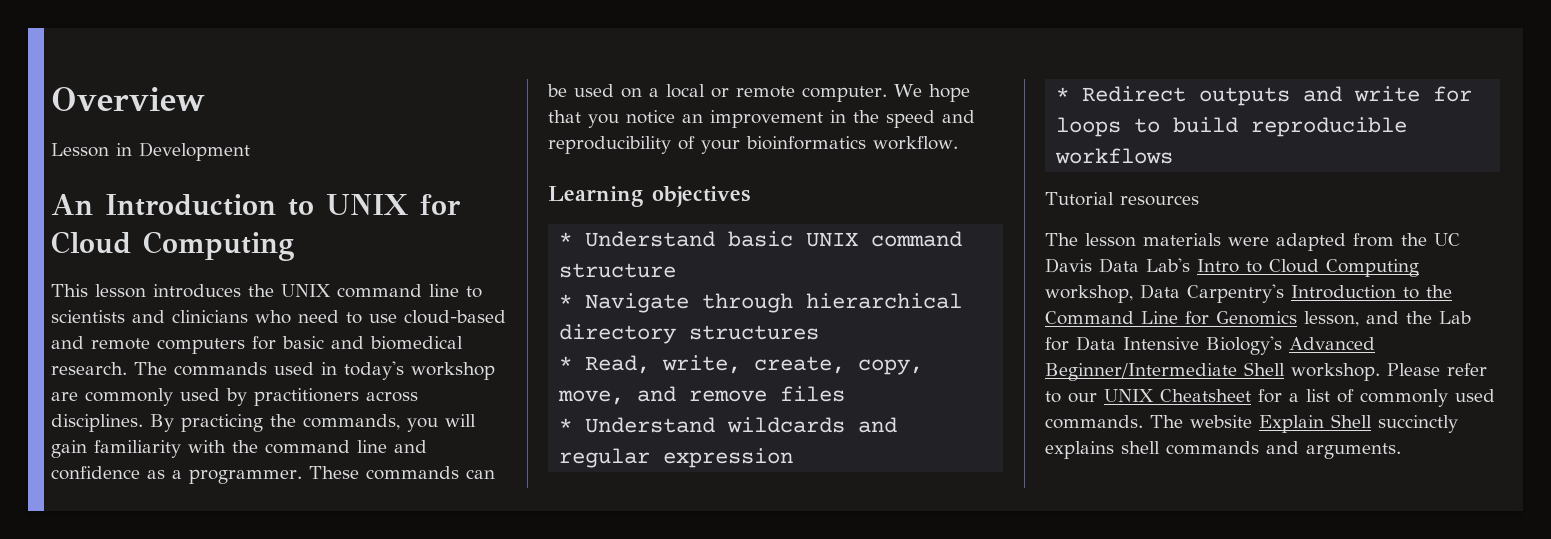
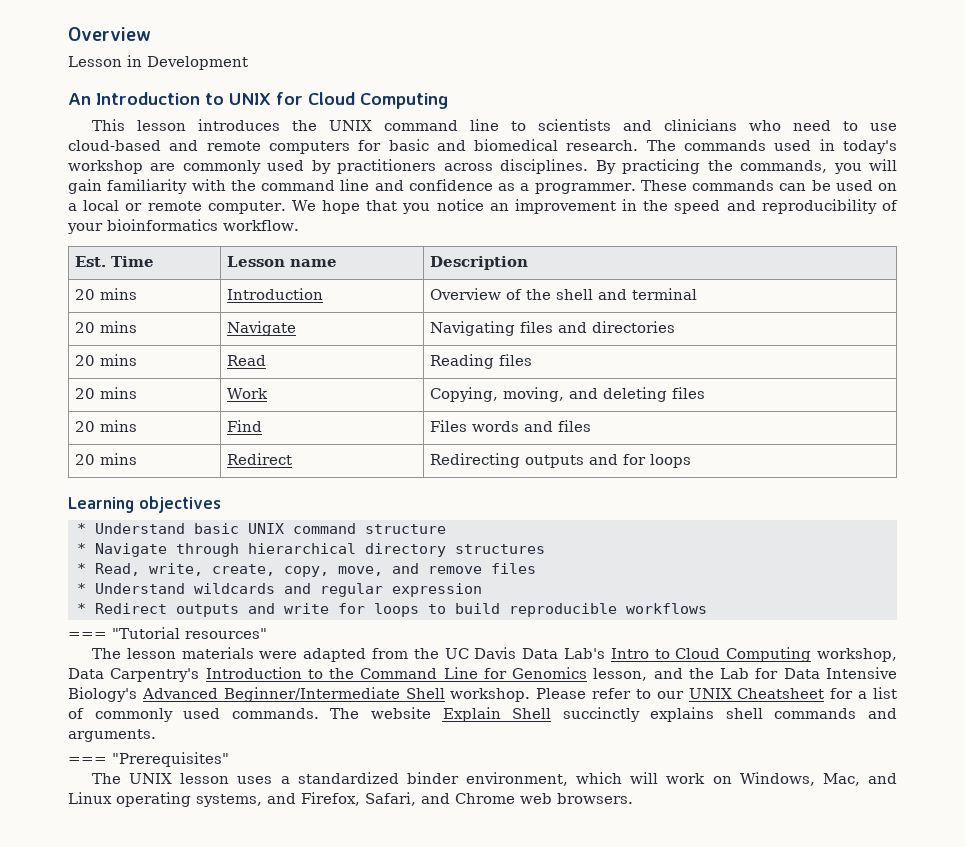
+ Est. Time | Lesson name | Description
+ 20 mins | Introduction | Overview of the shell and terminal
+ 20 mins | Navigate | Navigating files and directories
+ 20 mins | Read | Reading files
+ 20 mins | Work | Copying, moving, and deleting files
+ 20 mins | Find | Files words and files
+ 20 mins | Redirect | Redirecting outputs and for loops
- Tutorial resources
+ === "Tutorial resources"
+ === "Prerequisites"
+ The UNIX lesson uses a standardized binder environment, which will work on Windows, Mac, and Linux operating systems, and Firefox, Safari, and Chrome web browsers.

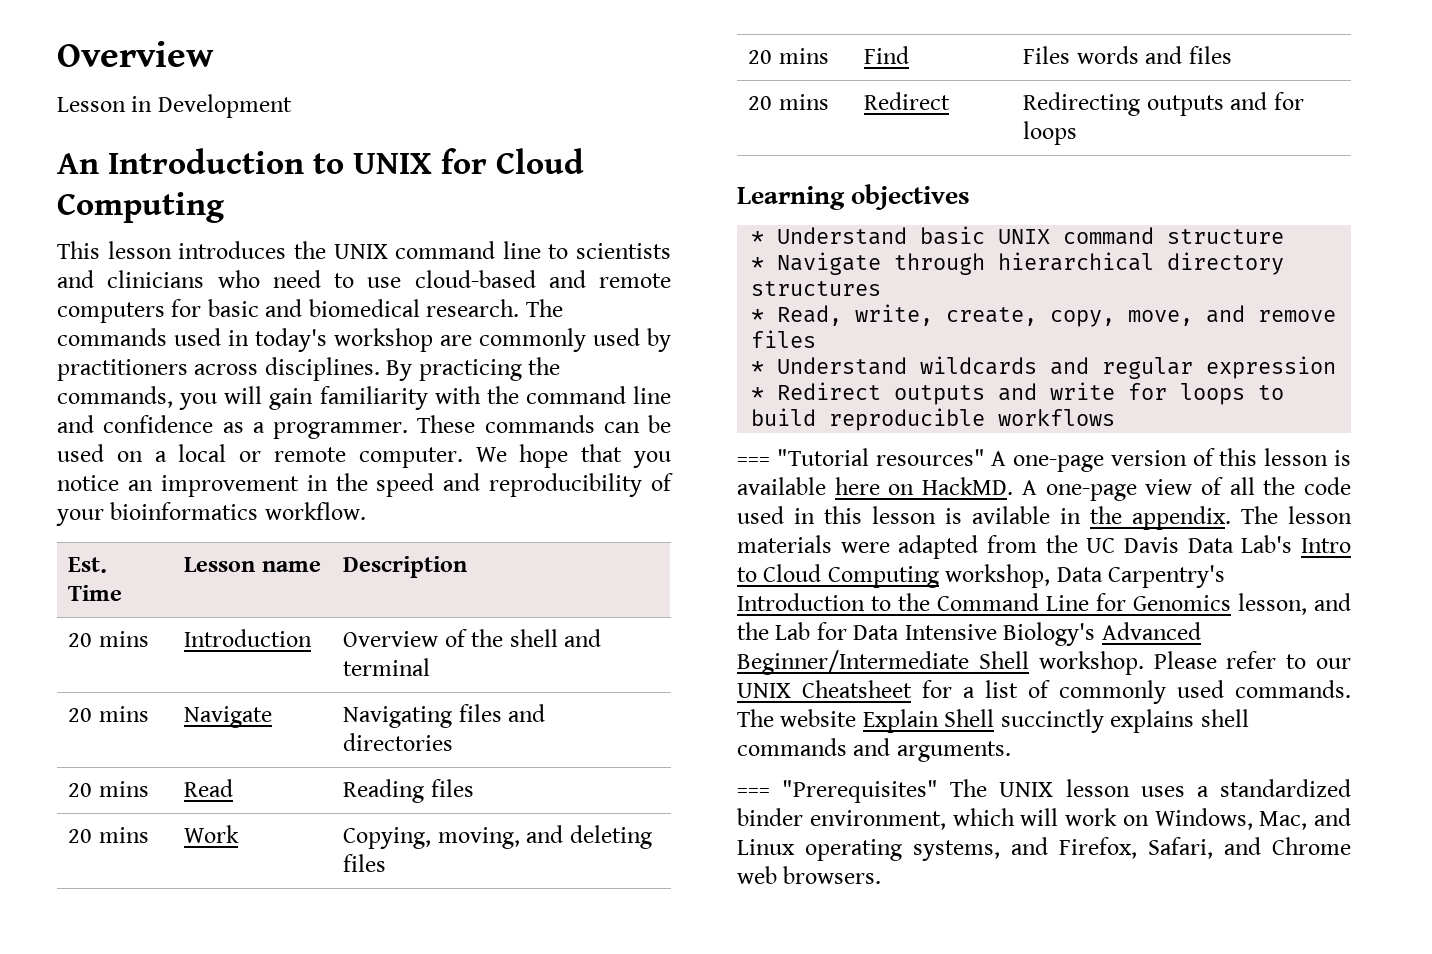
- === "Tutorial resources"
- The lesson materials were adapted from the UC Davis Data Lab's Intro to Cloud Computing workshop, Data Carpentry's Introduction to the Command Line for Genomics lesson, and the Lab for Data Intensive Biology's Advanced Beginner/Intermediate Shell workshop.
+ === "Tutorial resources" A one-page version of this lesson is available here on HackMD. A one-page view of all the code used in this lesson is avilable in the appendix. The lesson materials were adapted from the UC Davis Data Lab's Intro to Cloud Computing workshop, Data Carpentry's Introduction to the Command Line for Genomics lesson, and the Lab for Data Intensive Biology's Advanced Beginner/Intermediate Shell workshop.
- === "Prerequisites"
- The UNIX lesson uses a standardized binder environment, which will work on Windows, Mac, and Linux operating systems, and Firefox, Safari, and Chrome web browsers.
+ === "Prerequisites" The UNIX lesson uses a standardized binder environment, which will work on Windows, Mac, and Linux operating systems, and Firefox, Safari, and Chrome web browsers.

